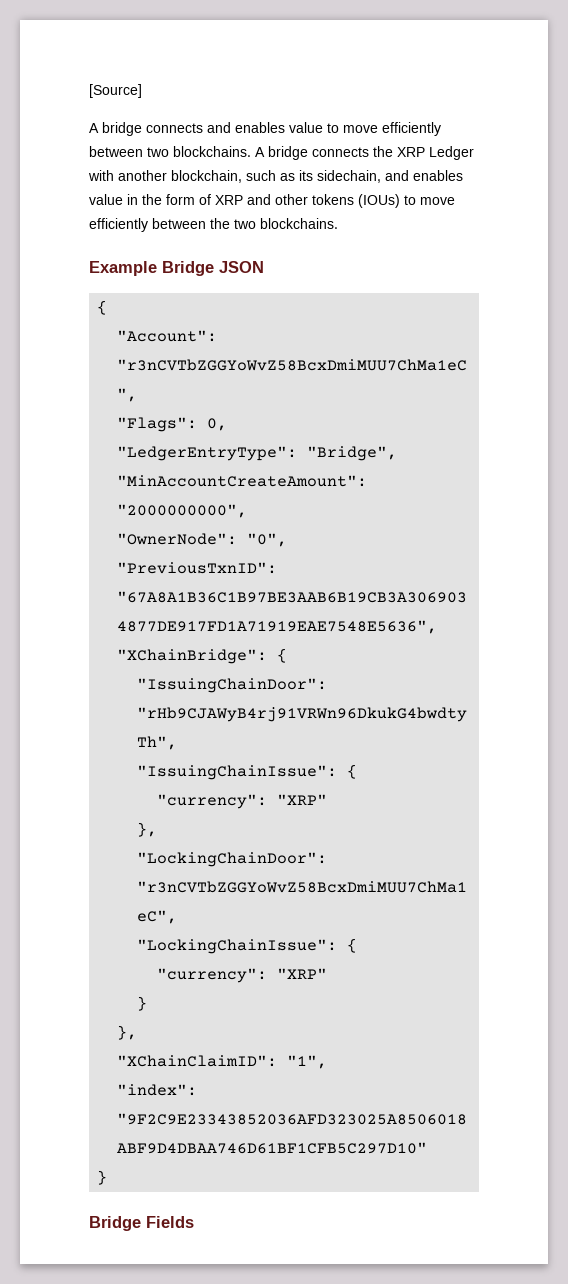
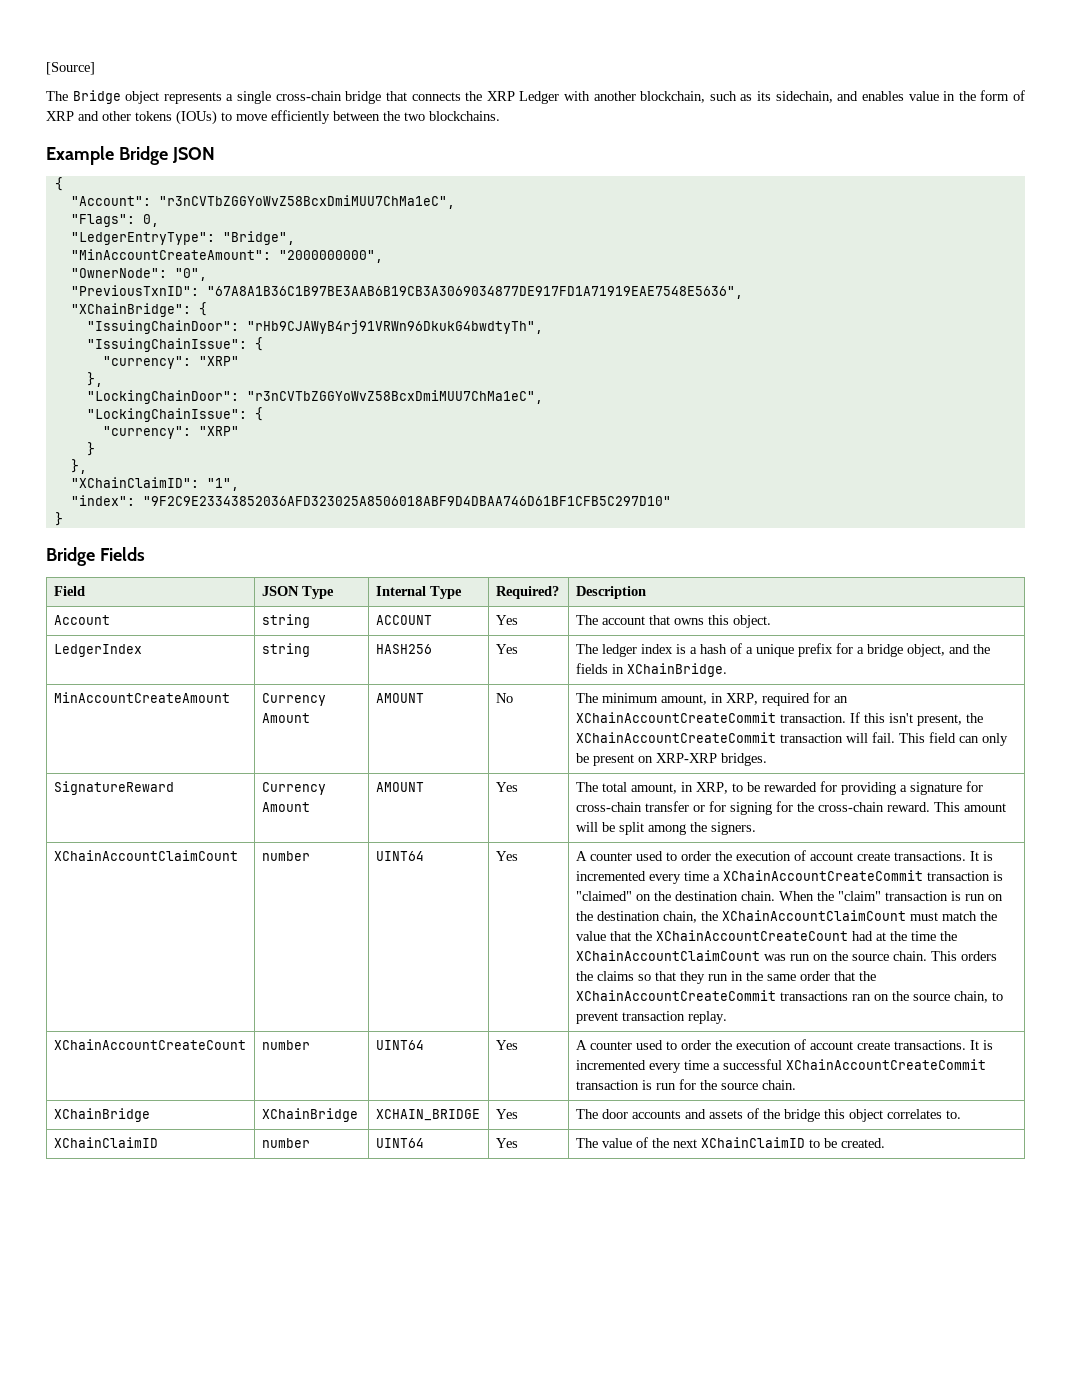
- A bridge connects and enables value to move efficiently between two blockchains. A bridge connects the XRP Ledger with another blockchain, such as its sidechain, and enables value in the form of XRP and other tokens (IOUs) to move efficiently between the two blockchains.
+ The Bridge object represents a single cross-chain bridge that connects the XRP Ledger with another blockchain, such as its sidechain, and enables value in the form of XRP and other tokens (IOUs) to move efficiently between the two blockchains.
+ Field | JSON Type | Internal Type | Required? | Description
+ Account | string | ACCOUNT | Yes | The account that owns this object.
+ LedgerIndex | string | HASH256 | Yes | The ledger index is a hash of a unique prefix for a bridge object, and the fields in XChainBridge.
+ MinAccountCreateAmount | Currency Amount | AMOUNT | No | The minimum amount, in XRP, required for an XChainAccountCreateCommit transaction. If this isn't present, the XChainAccountCreateCommit transaction will fail. This field can only be present on XRP-XRP bridges.
+ SignatureReward | Currency Amount | AMOUNT | Yes | The total amount, in XRP, to be rewarded for providing a signature for cross-chain transfer or for signing for the cross-chain reward. This amount will be split among the signers.
+ XChainAccountClaimCount | number | UINT64 | Yes | A counter used to order the execution of account create transactions. It is incremented every time a XChainAccountCreateCommit transaction is "claimed" on the destination chain. When the "claim" transaction is run on the destination chain, the XChainAccountClaimCount must match the value that the XChainAccountCreateCount had at the time the XChainAccountClaimCount was run on the source chain. This orders the claims so that they run in the same order that the XChainAccountCreateCommit transactions ran on the source chain, to prevent transaction replay.
+ XChainAccountCreateCount | number | UINT64 | Yes | A counter used to order the execution of account create transactions. It is incremented every time a successful XChainAccountCreateCommit transaction is run for the source chain.
+ XChainBridge | XChainBridge | XCHAIN_BRIDGE | Yes | The door accounts and assets of the bridge this object correlates to.
+ XChainClaimID | number | UINT64 | Yes | The value of the next XChainClaimID to be created.

